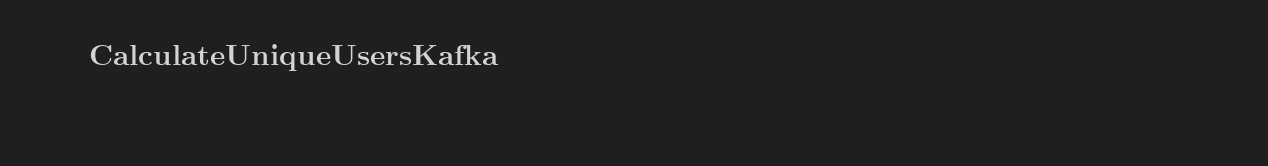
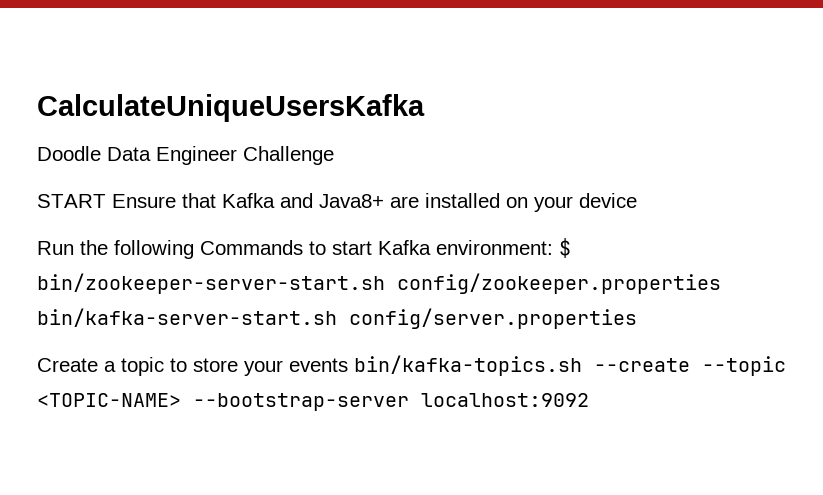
+ Doodle Data Engineer Challenge
+ START Ensure that Kafka and Java8+ are installed on your device
+ Run the following Commands to start Kafka environment: $ bin/zookeeper-server-start.sh config/zookeeper.properties bin/kafka-server-start.sh config/server.properties
+ Create a topic to store your events bin/kafka-topics.sh --create --topic <TOPIC-NAME> --bootstrap-server localhost:9092

